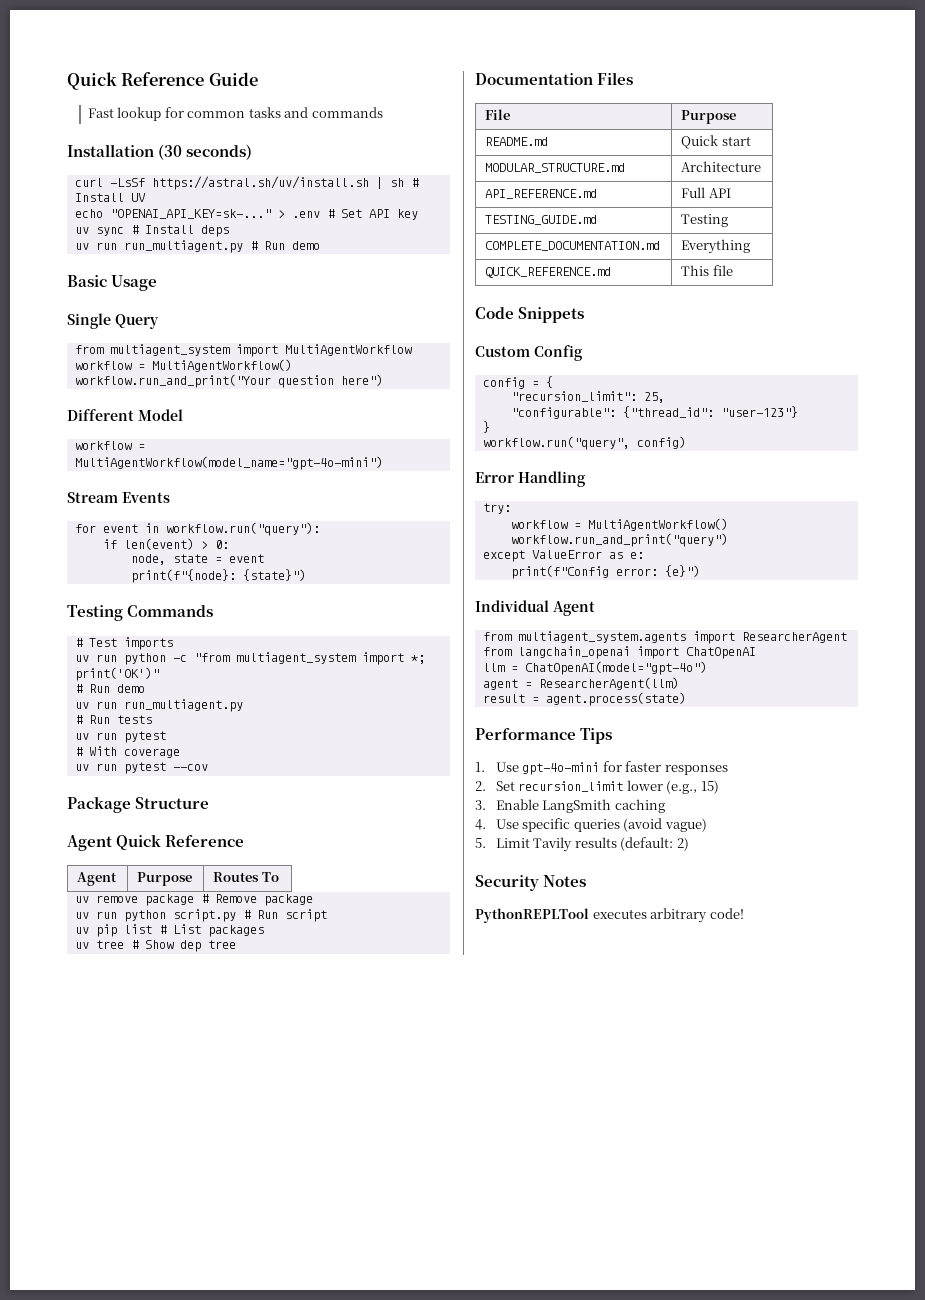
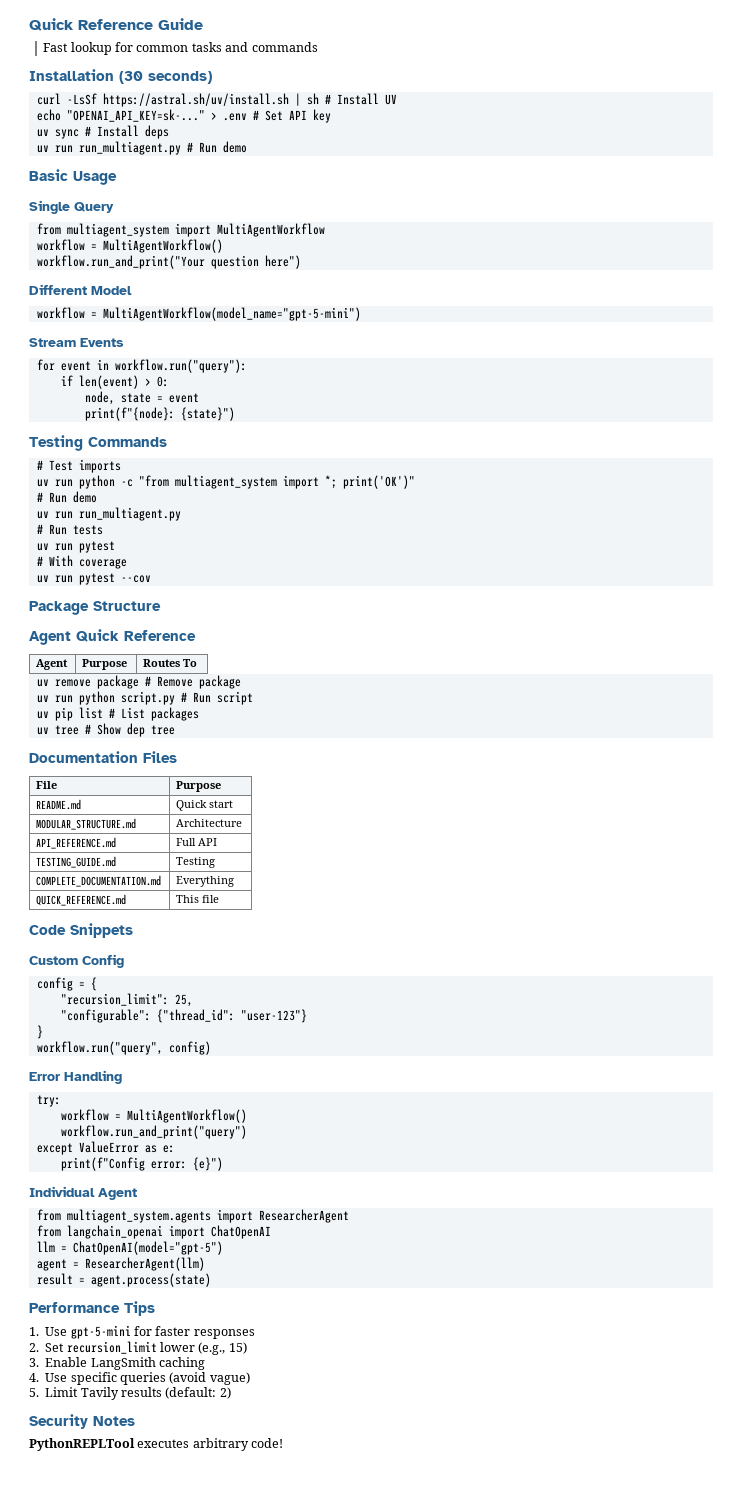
- workflow = MultiAgentWorkflow(model_name="gpt-4o-mini")
+ workflow = MultiAgentWorkflow(model_name="gpt-5-mini")
- llm = ChatOpenAI(model="gpt-4o")
+ llm = ChatOpenAI(model="gpt-5")
- 1. Use gpt-4o-mini for faster responses
+ 1. Use gpt-5-mini for faster responses

